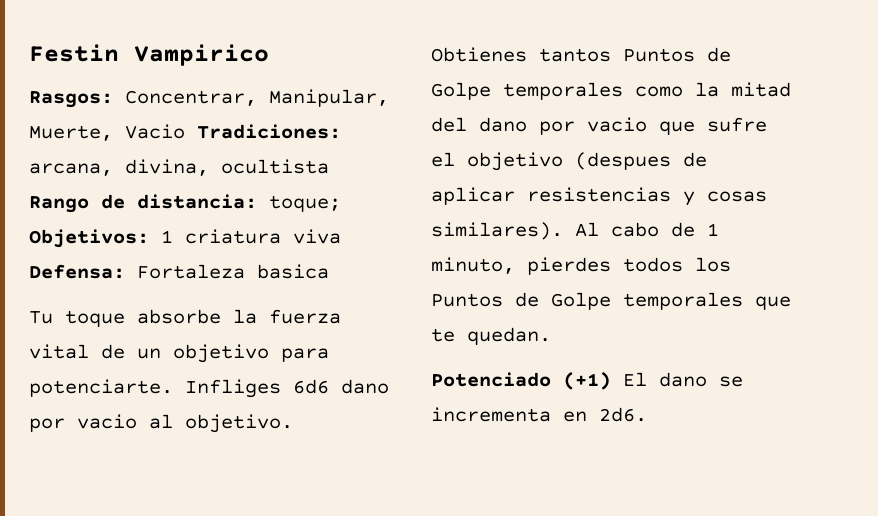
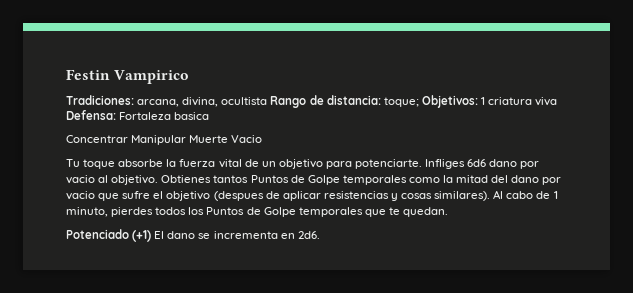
- Rasgos: Concentrar, Manipular, Muerte, Vacio Tradiciones: arcana, divina, ocultista Rango de distancia: toque; Objetivos: 1 criatura viva Defensa: Fortaleza basica
+ Tradiciones: arcana, divina, ocultista Rango de distancia: toque; Objetivos: 1 criatura viva Defensa: Fortaleza basica
+ Concentrar Manipular Muerte Vacio

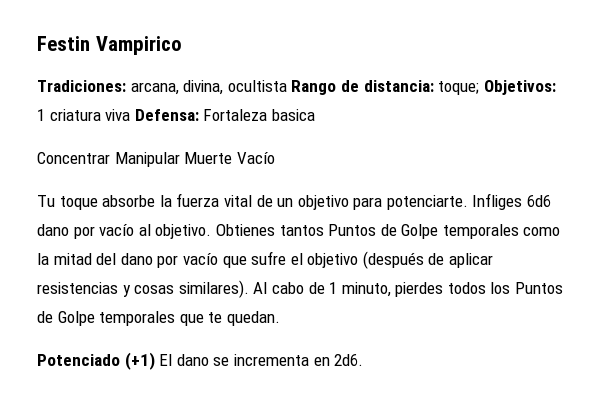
- Concentrar Manipular Muerte Vacio
+ Concentrar Manipular Muerte Vacío
- Infliges 6d6 dano por vacio al objetivo.
+ Infliges 6d6 dano por vacío al objetivo.
- Obtienes tantos Puntos de Golpe temporales como la mitad del dano por vacio que sufre el objetivo (despues de aplicar resistencias y cosas similares).
+ Obtienes tantos Puntos de Golpe temporales como la mitad del dano por vacío que sufre el objetivo (después de aplicar resistencias y cosas similares).

